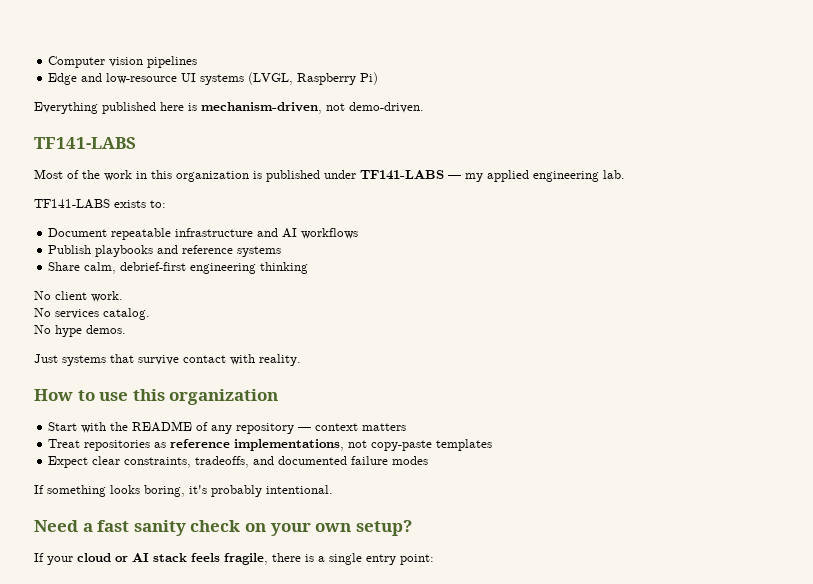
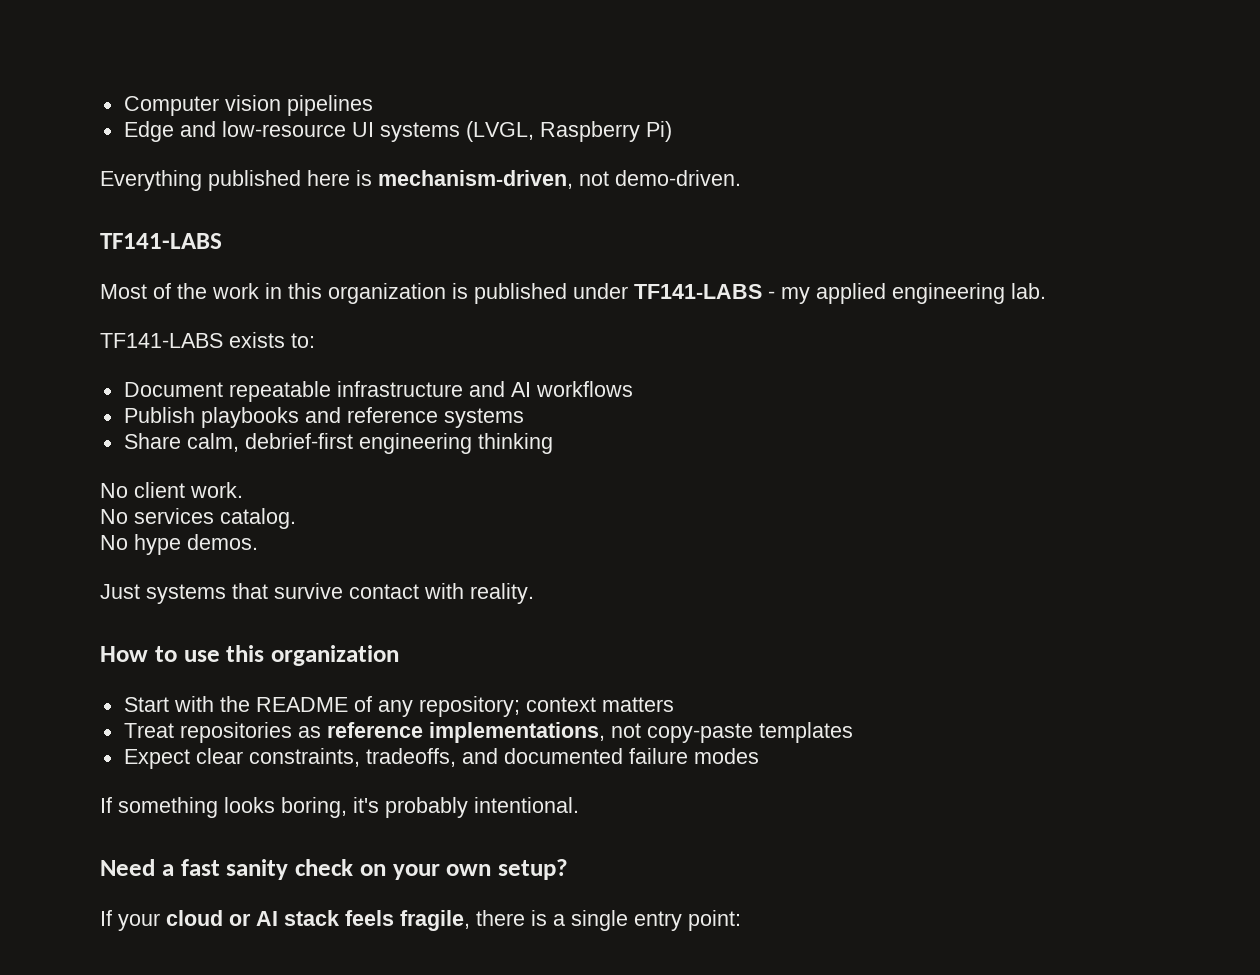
- Most of the work in this organization is published under TF141-LABS — my applied engineering lab.
+ Most of the work in this organization is published under TF141-LABS - my applied engineering lab.
- Start with the README of any repository — context matters
+ Start with the README of any repository; context matters

